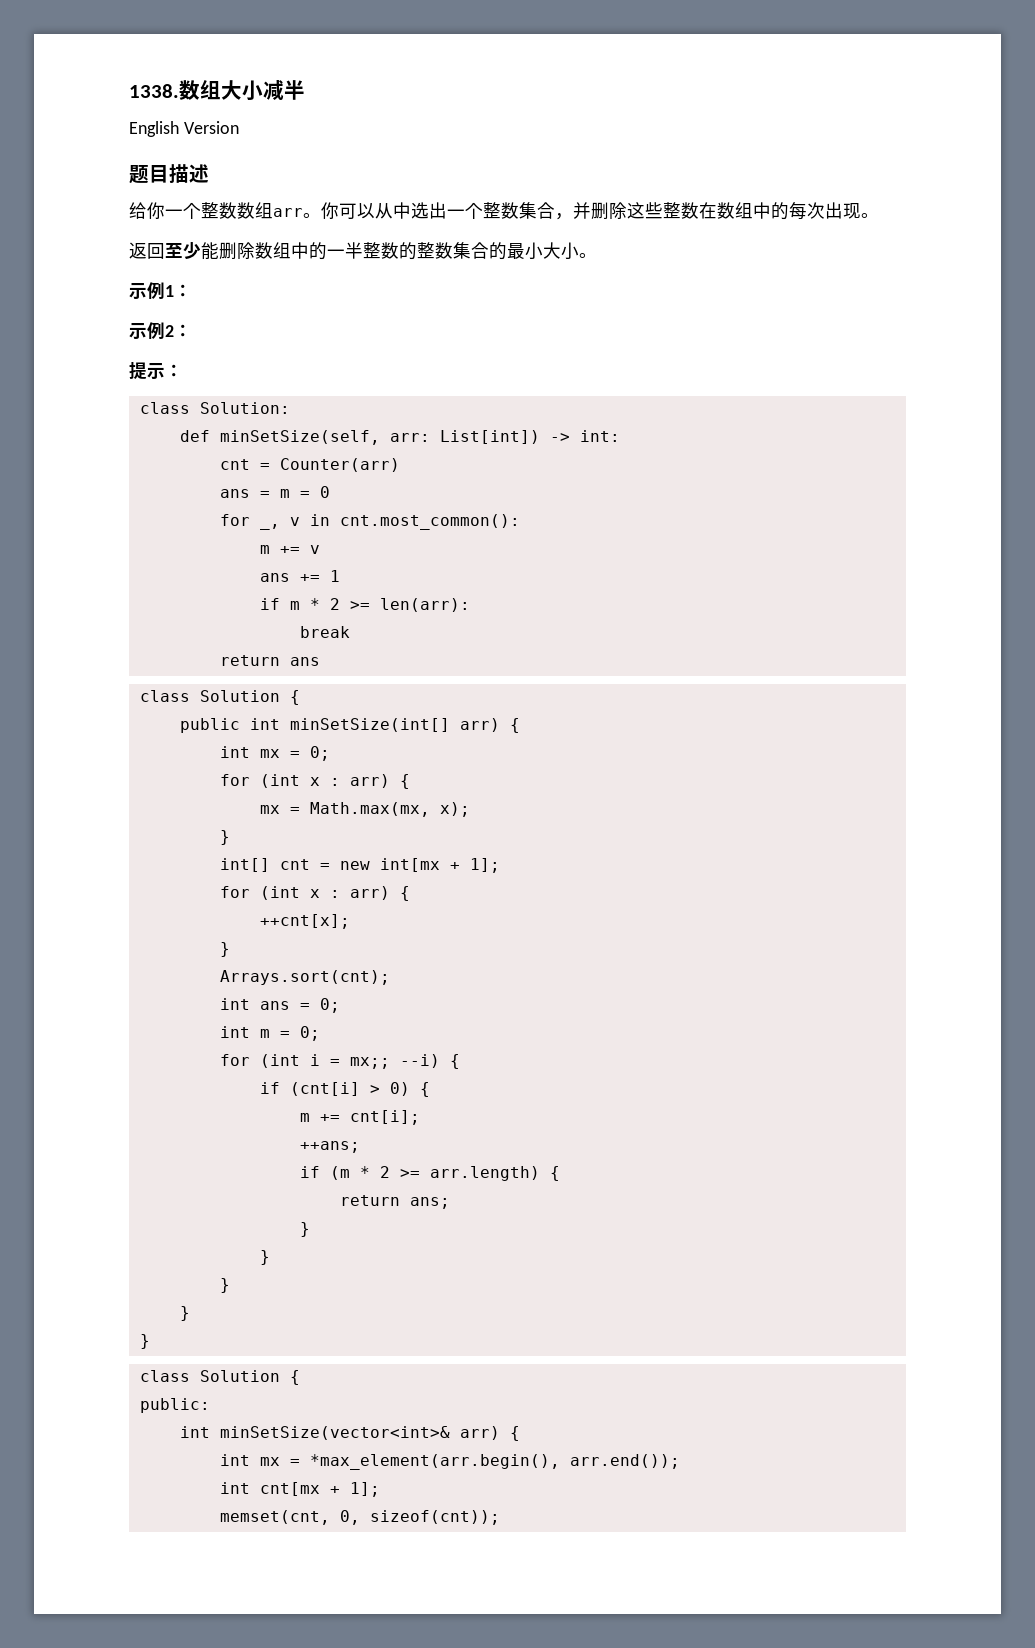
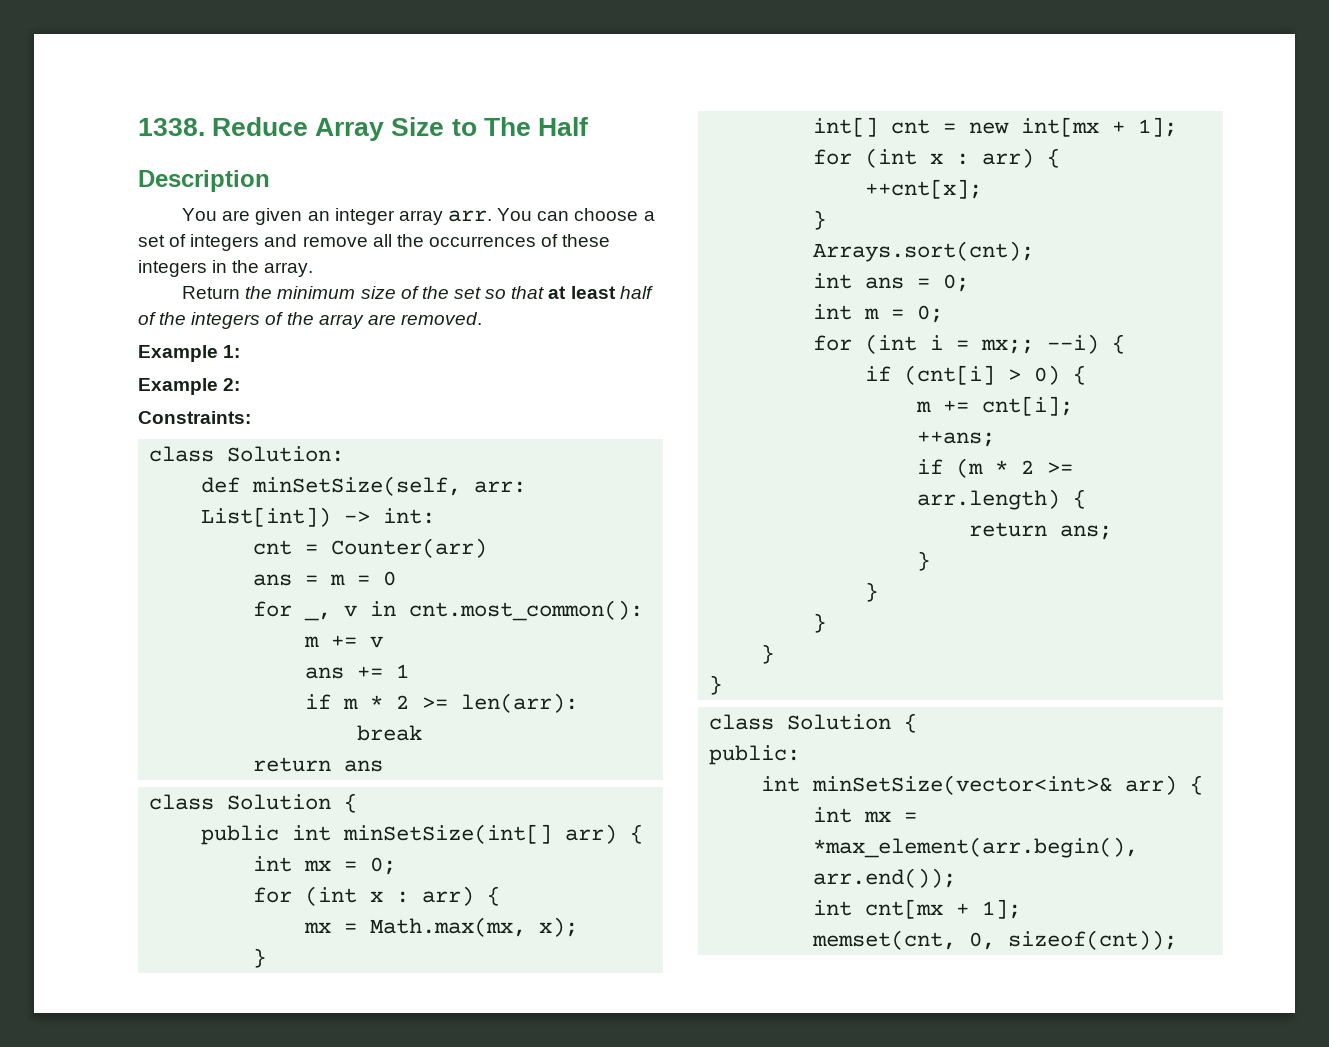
- 数组大小减半
- English Version
- 题目描述
- 给你一个整数数组arr。你可以从中选出一个整数集合，并删除这些整数在数组中的每次出现。
- 返回至少能删除数组中的一半整数的整数集合的最小大小。
- 示例1：
- 示例2：
- 提示：
+ Reduce Array Size to The Half
+ Description
+ You are given an integer array arr. You can choose a set of integers and remove all the occurrences of these integers in the array.
+ Return the minimum size of the set so that at least half of the integers of the array are removed.
+ Example 1:
+ Example 2:
+ Constraints:

